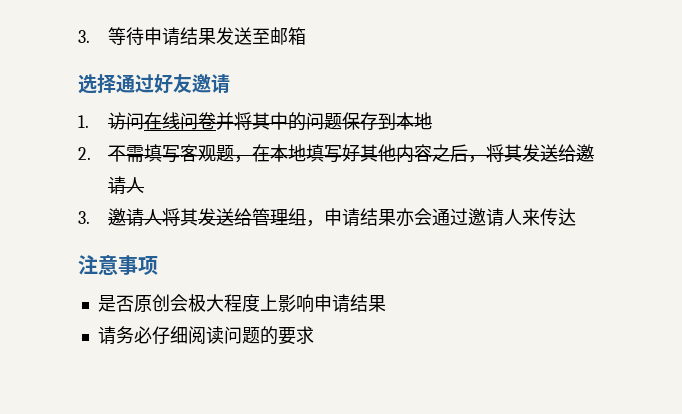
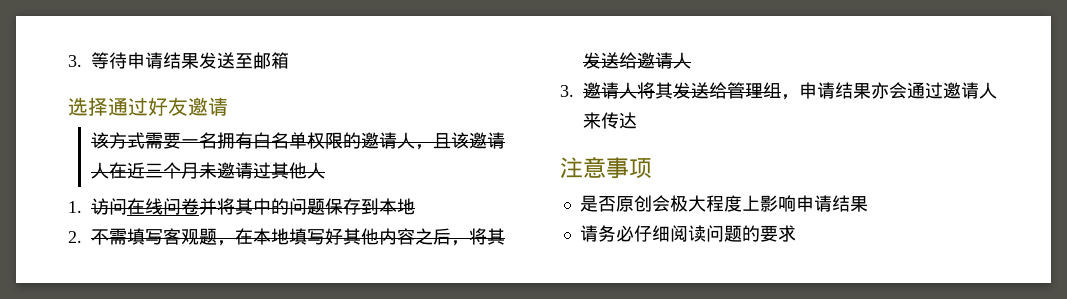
+ 该方式需要一名拥有白名单权限的邀请人，且该邀请人在近三个月未邀请过其他人

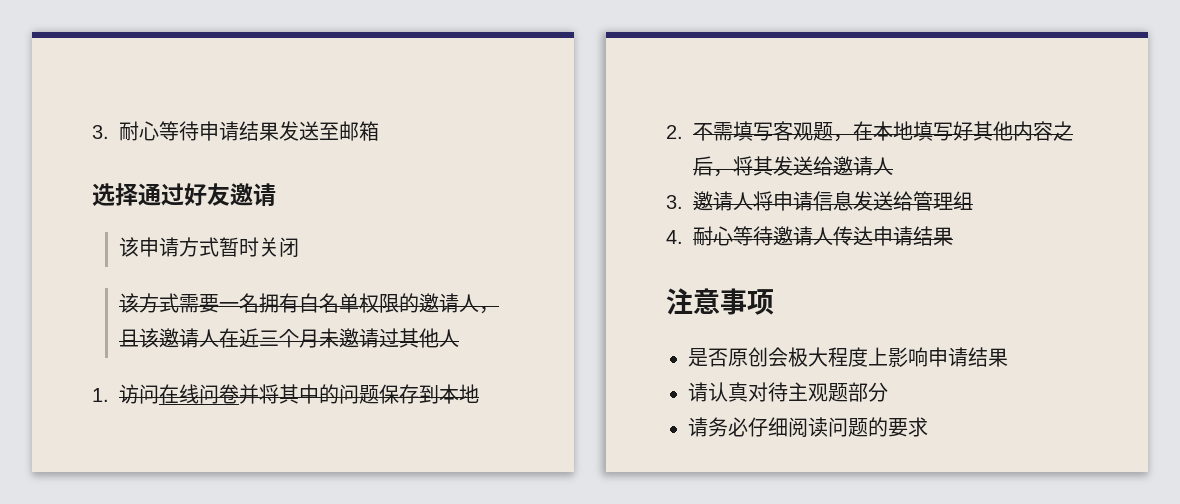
- 3.等待申请结果发送至邮箱
+ 3.耐心等待申请结果发送至邮箱
+ 该申请方式暂时关闭
- 3.邀请人将其发送给管理组，申请结果亦会通过邀请人来传达
+ 3.邀请人将申请信息发送给管理组
+ 4.耐心等待邀请人传达申请结果
+ 请认真对待主观题部分

